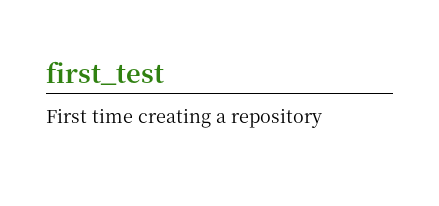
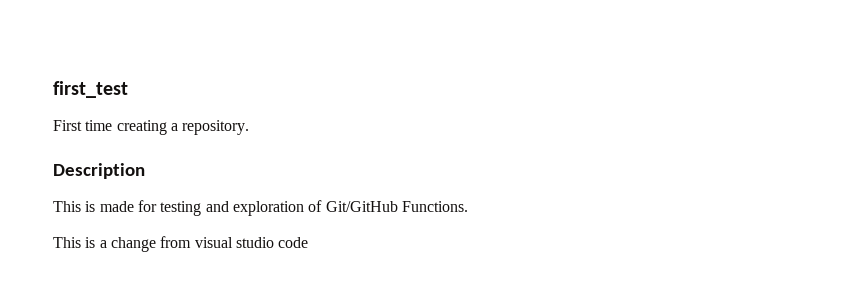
- First time creating a repository
+ First time creating a repository.
+ Description
+ This is made for testing and exploration of Git/GitHub Functions.
+ This is a change from visual studio code

